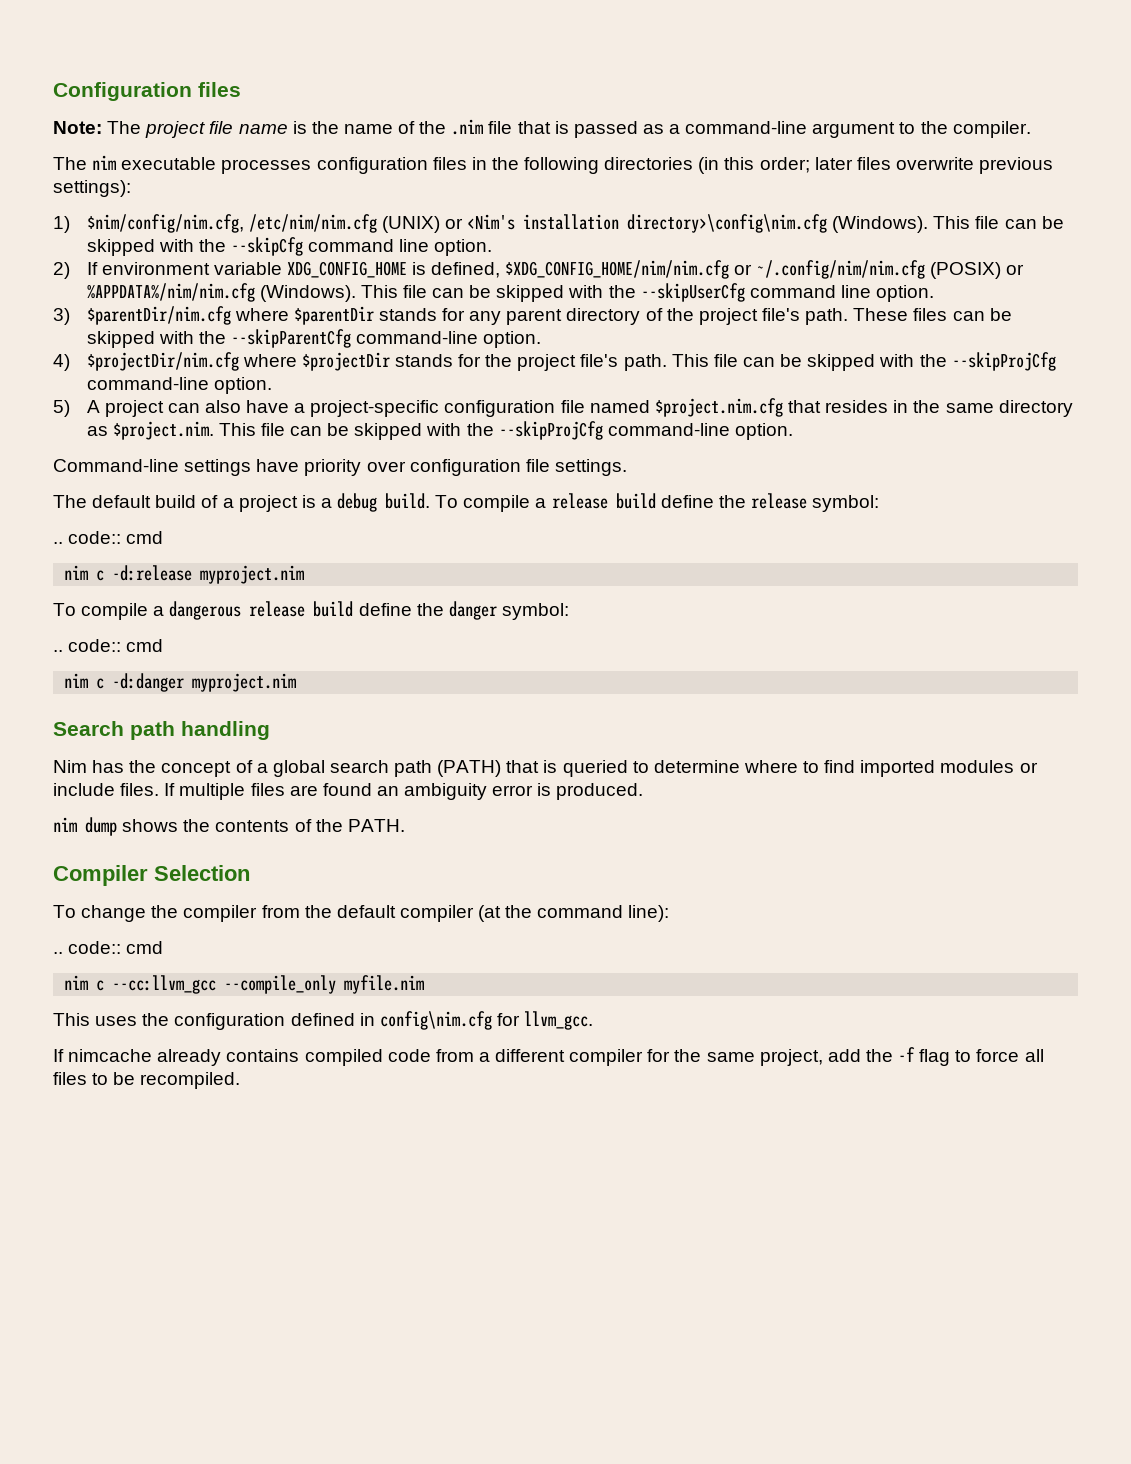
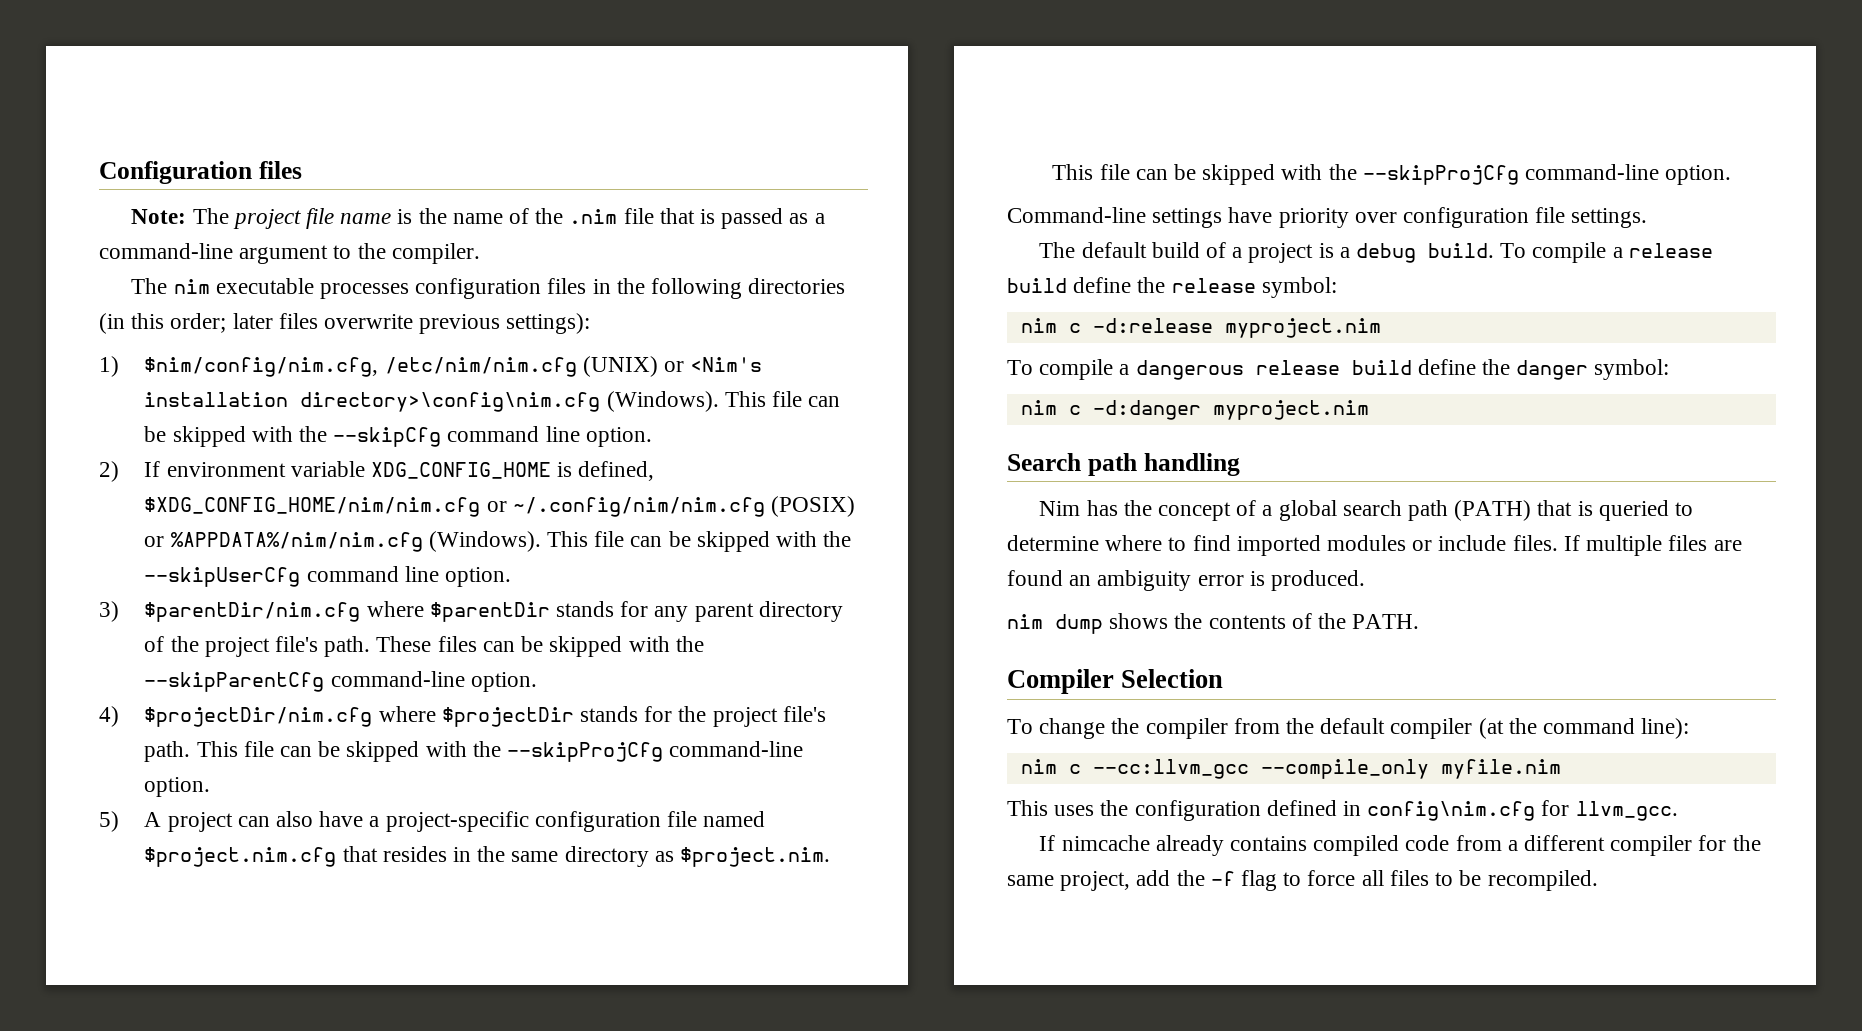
  To compile a release build define the release symbol:
- .. code:: cmd
  To compile a dangerous release build define the danger symbol:
- .. code:: cmd
  To change the compiler from the default compiler (at the command line):
- .. code:: cmd

